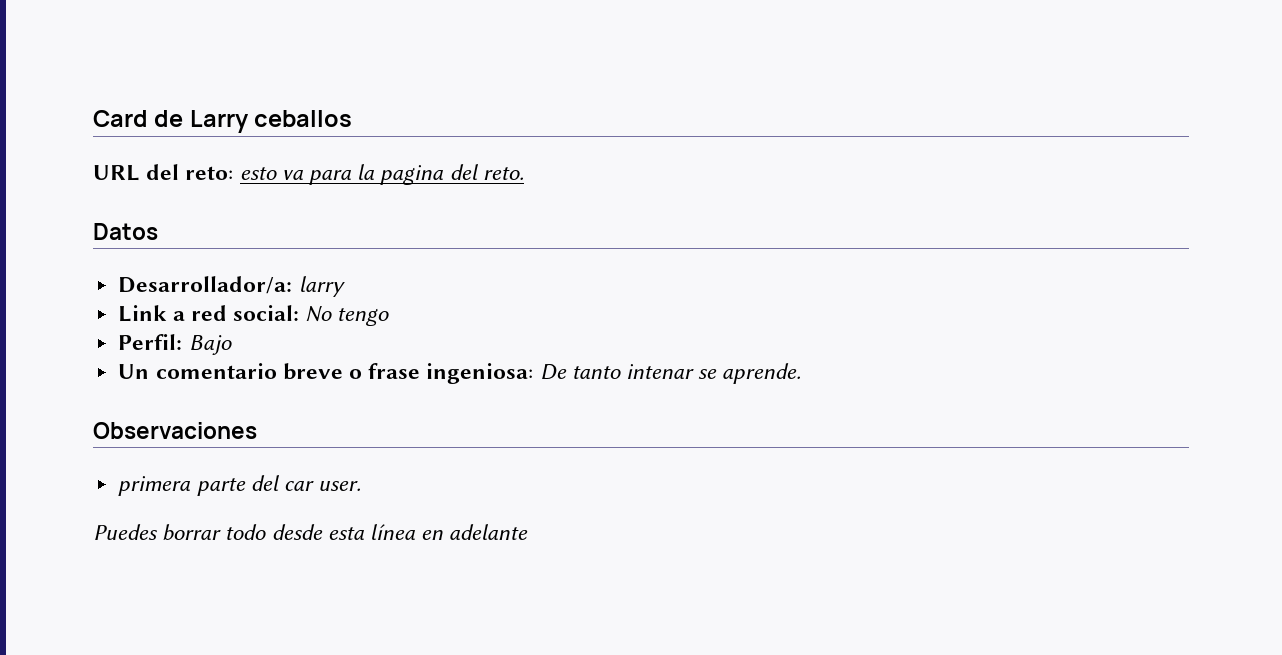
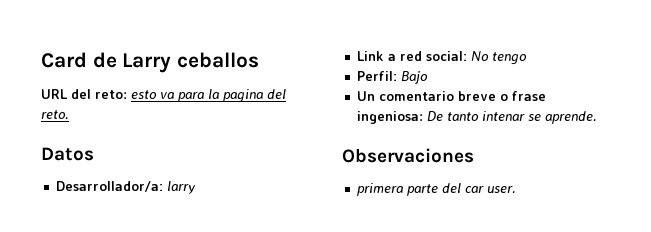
- Puedes borrar todo desde esta línea en adelante

